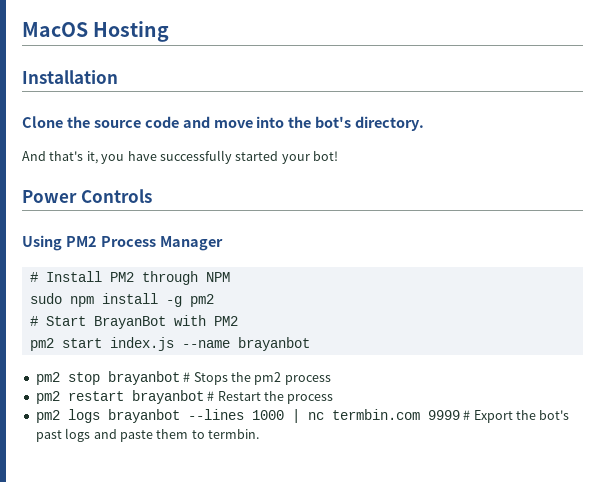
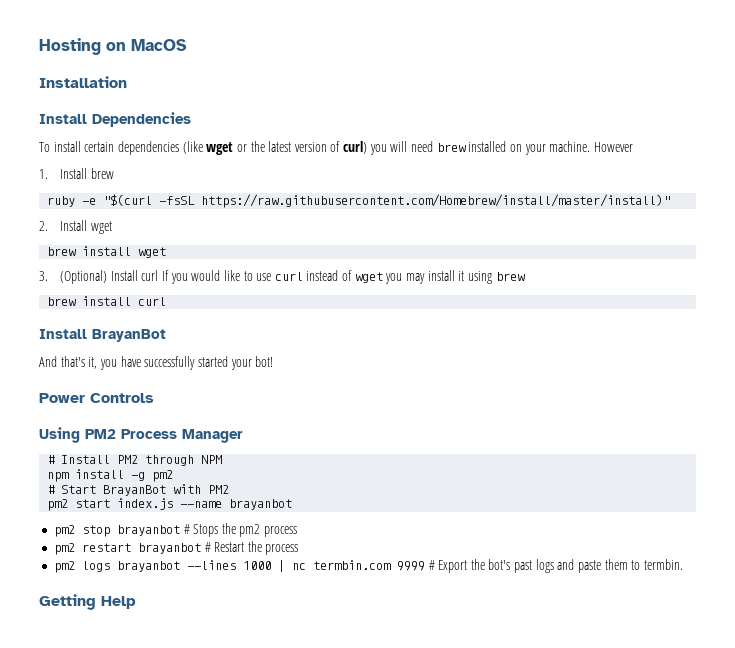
- MacOS Hosting
+ Hosting on MacOS
- Clone the source code and move into the bot's directory.
+ Install Dependencies
+ To install certain dependencies (like wget or the latest version of curl) you will need brew installed on your machine. However
+ 1. Install brew
+ ruby -e "$(curl -fsSL https://raw.githubusercontent.com/Homebrew/install/master/install)"
+ 2. Install wget
+ brew install wget
+ 3. (Optional) Install curl If you would like to use curl instead of wget you may install it using brew
+ brew install curl
+ Install BrayanBot
- sudo npm install -g pm2
+ npm install -g pm2
+ Getting Help

